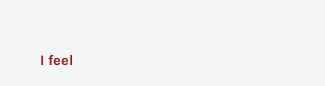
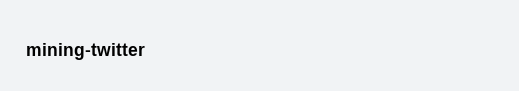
- I feel
+ mining-twitter

